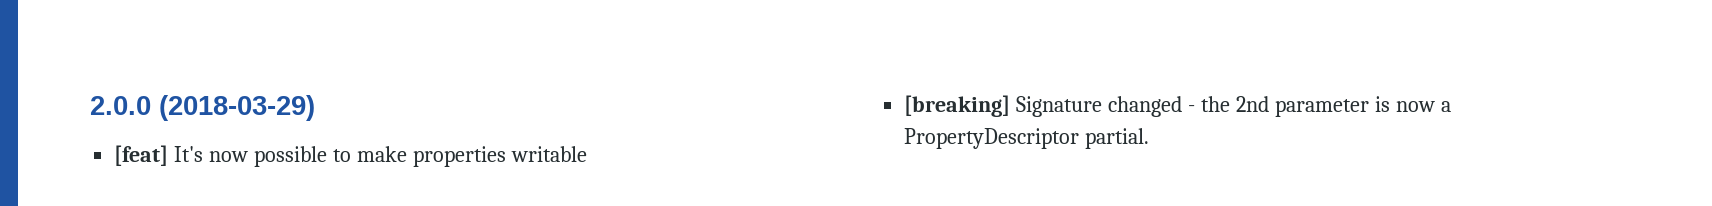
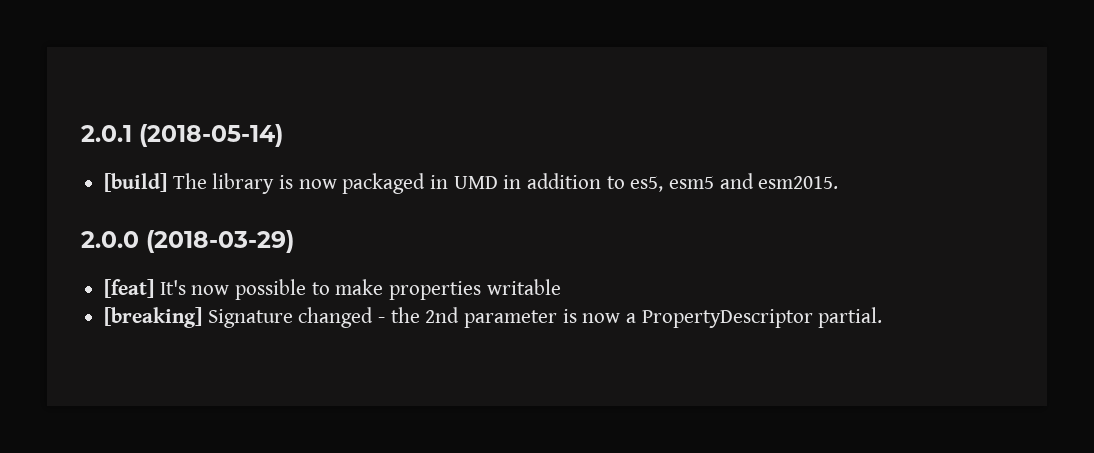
+ 2.0.1 (2018-05-14)
+ [build] The library is now packaged in UMD in addition to es5, esm5 and esm2015.

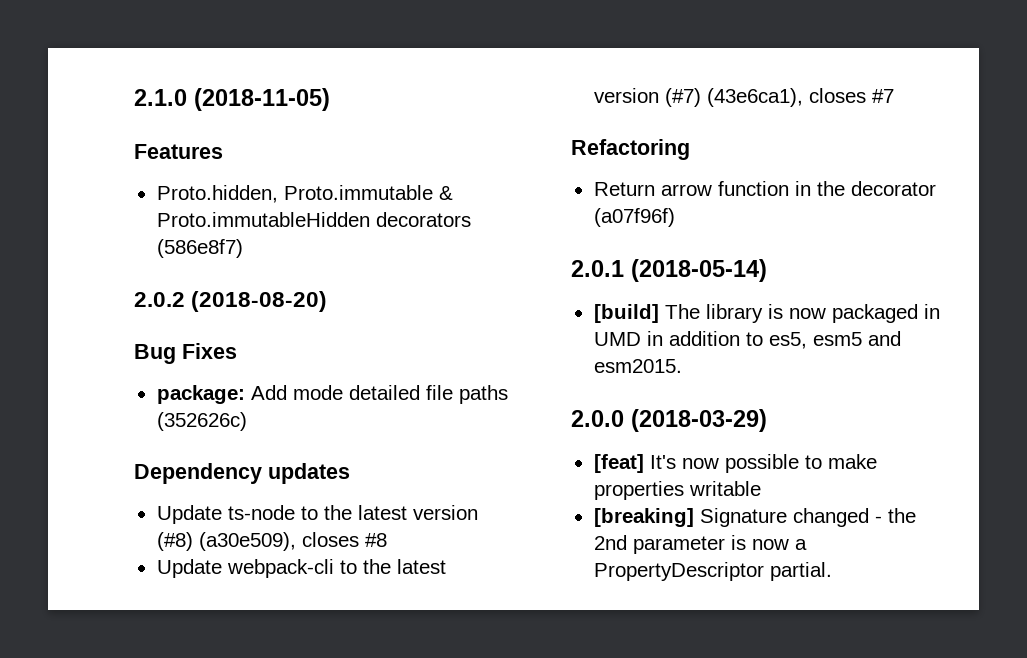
+ 2.1.0 (2018-11-05)
+ Features
+ Proto.hidden, Proto.immutable & Proto.immutableHidden decorators (586e8f7)
+ 2.0.2 (2018-08-20)
+ Bug Fixes
+ package: Add mode detailed file paths (352626c)
+ Dependency updates
+ Update ts-node to the latest version (#8) (a30e509), closes #8
+ Update webpack-cli to the latest version (#7) (43e6ca1), closes #7
+ Refactoring
+ Return arrow function in the decorator (a07f96f)

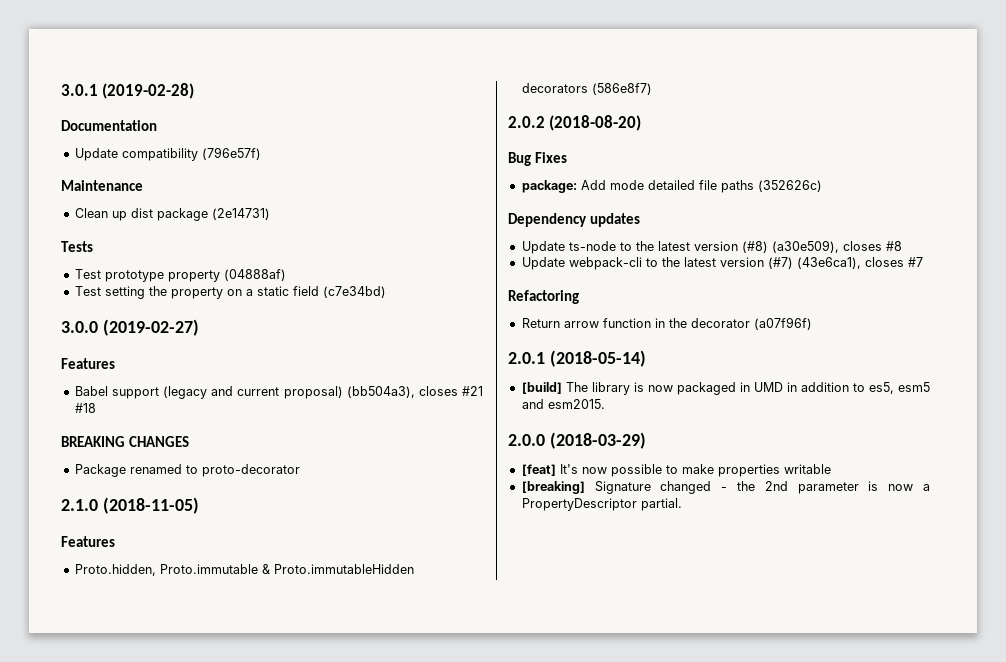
+ 3.0.1 (2019-02-28)
+ Documentation
+ Update compatibility (796e57f)
+ Maintenance
+ Clean up dist package (2e14731)
+ Tests
+ Test prototype property (04888af)
+ Test setting the property on a static field (c7e34bd)
+ 3.0.0 (2019-02-27)
+ Features
+ Babel support (legacy and current proposal) (bb504a3), closes #21 #18
+ BREAKING CHANGES
+ Package renamed to proto-decorator

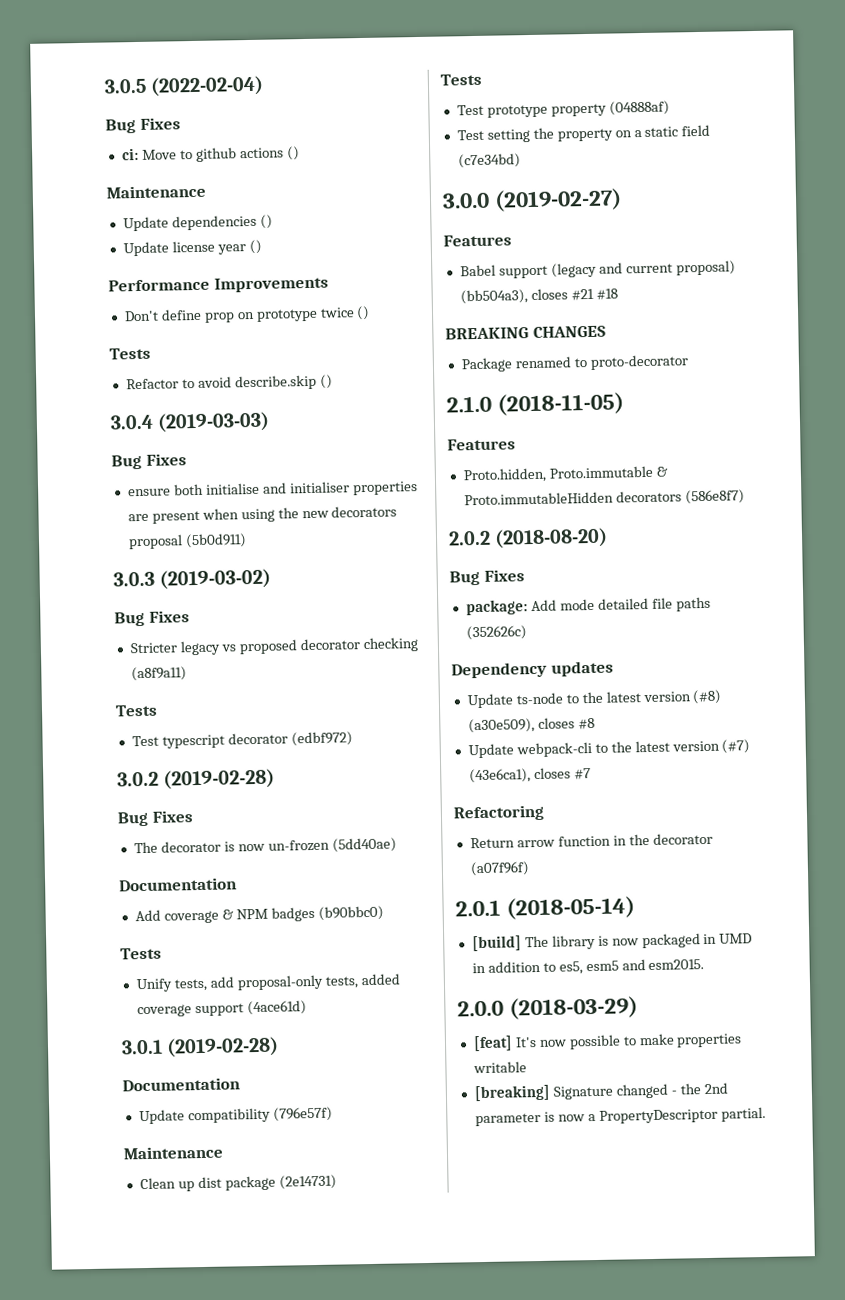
+ 3.0.5 (2022-02-04)
+ Bug Fixes
+ ci: Move to github actions ()
+ Maintenance
+ Update dependencies ()
+ Update license year ()
+ Performance Improvements
+ Don't define prop on prototype twice ()
+ Tests
+ Refactor to avoid describe.skip ()
+ 3.0.4 (2019-03-03)
+ Bug Fixes
+ ensure both initialise and initialiser properties are present when using the new decorators proposal (5b0d911)
+ 3.0.3 (2019-03-02)
+ Bug Fixes
+ Stricter legacy vs proposed decorator checking (a8f9a11)
+ Tests
+ Test typescript decorator (edbf972)
+ 3.0.2 (2019-02-28)
+ Bug Fixes
+ The decorator is now un-frozen (5dd40ae)
+ Documentation
+ Add coverage & NPM badges (b90bbc0)
+ Tests
+ Unify tests, add proposal-only tests, added coverage support (4ace61d)

